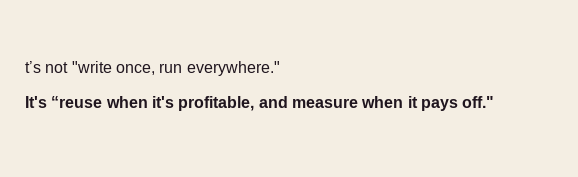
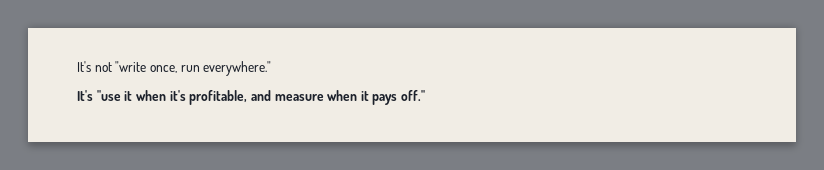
- t’s not "write once, run everywhere."
+ It's not "write once, run everywhere."
- It's “reuse when it's profitable, and measure when it pays off."
+ It's "use it when it's profitable, and measure when it pays off."

